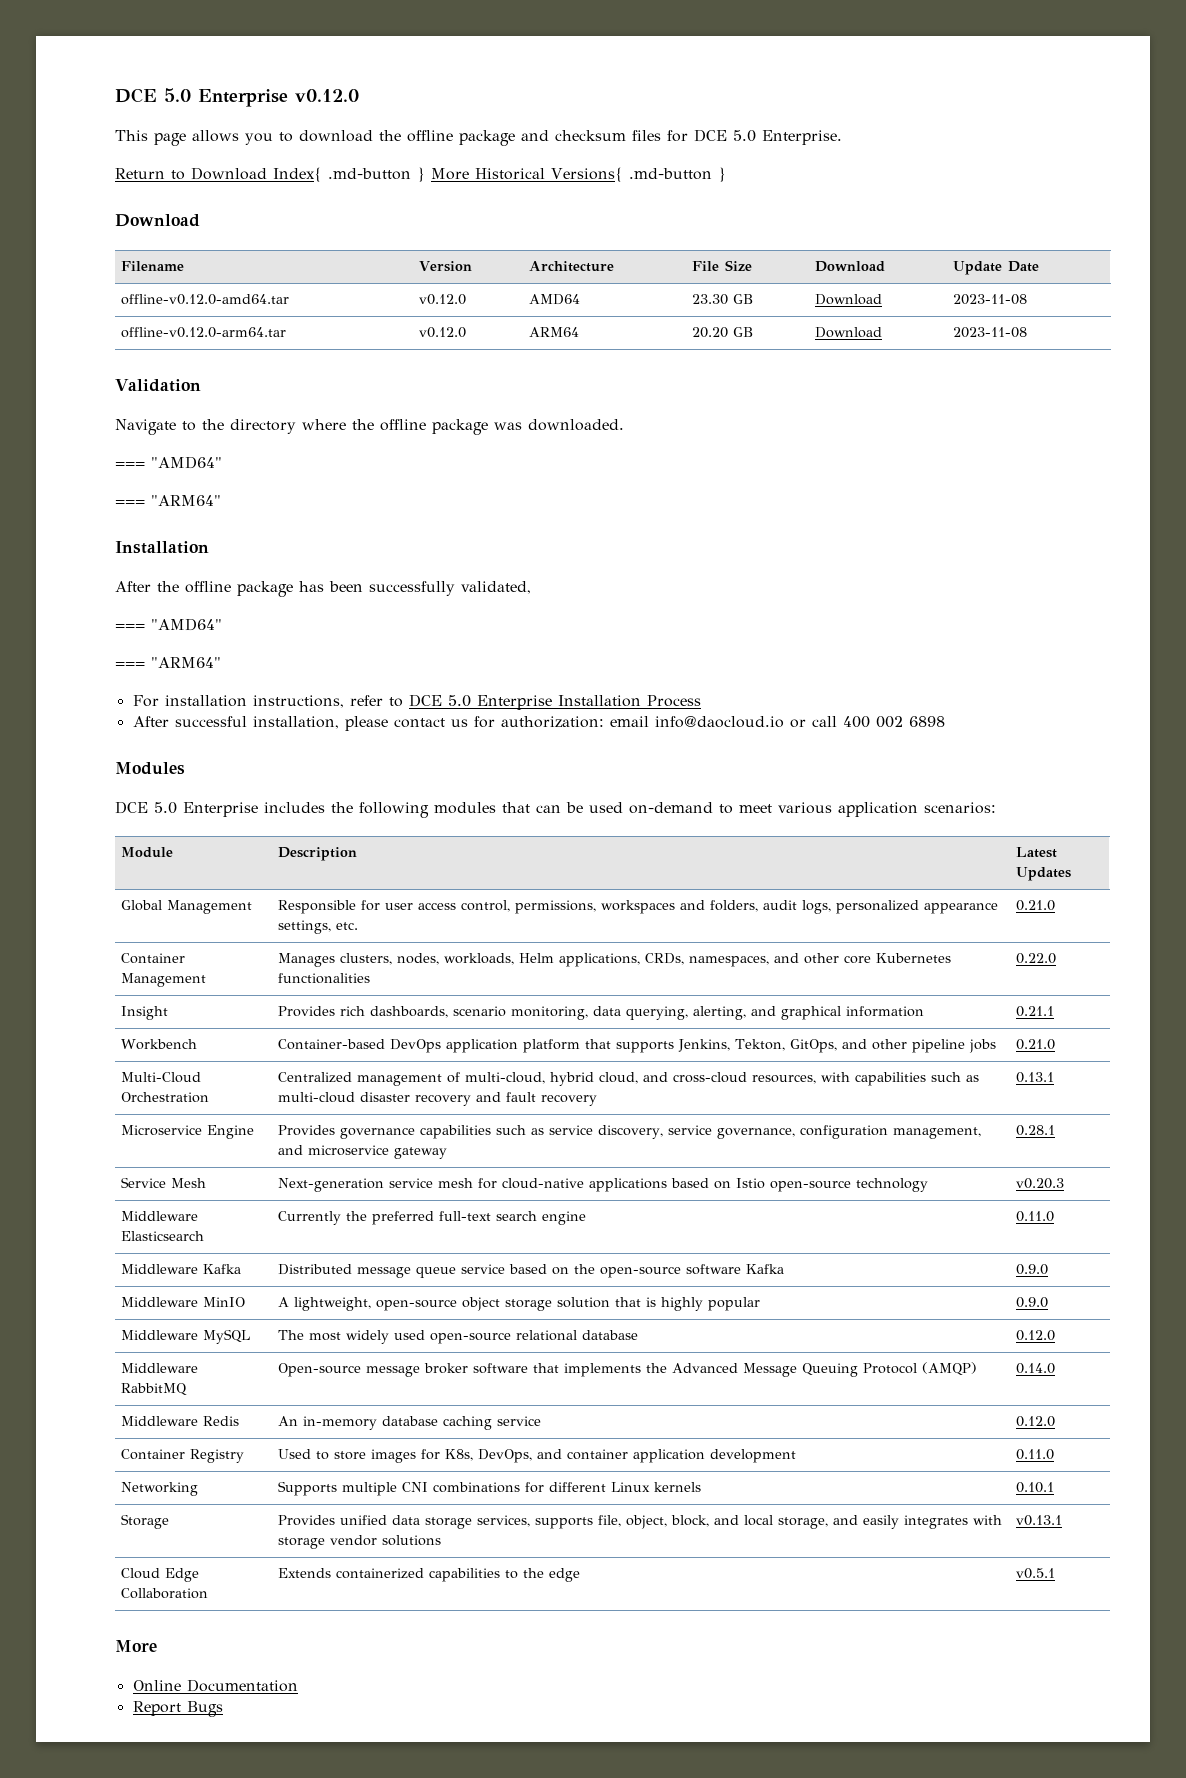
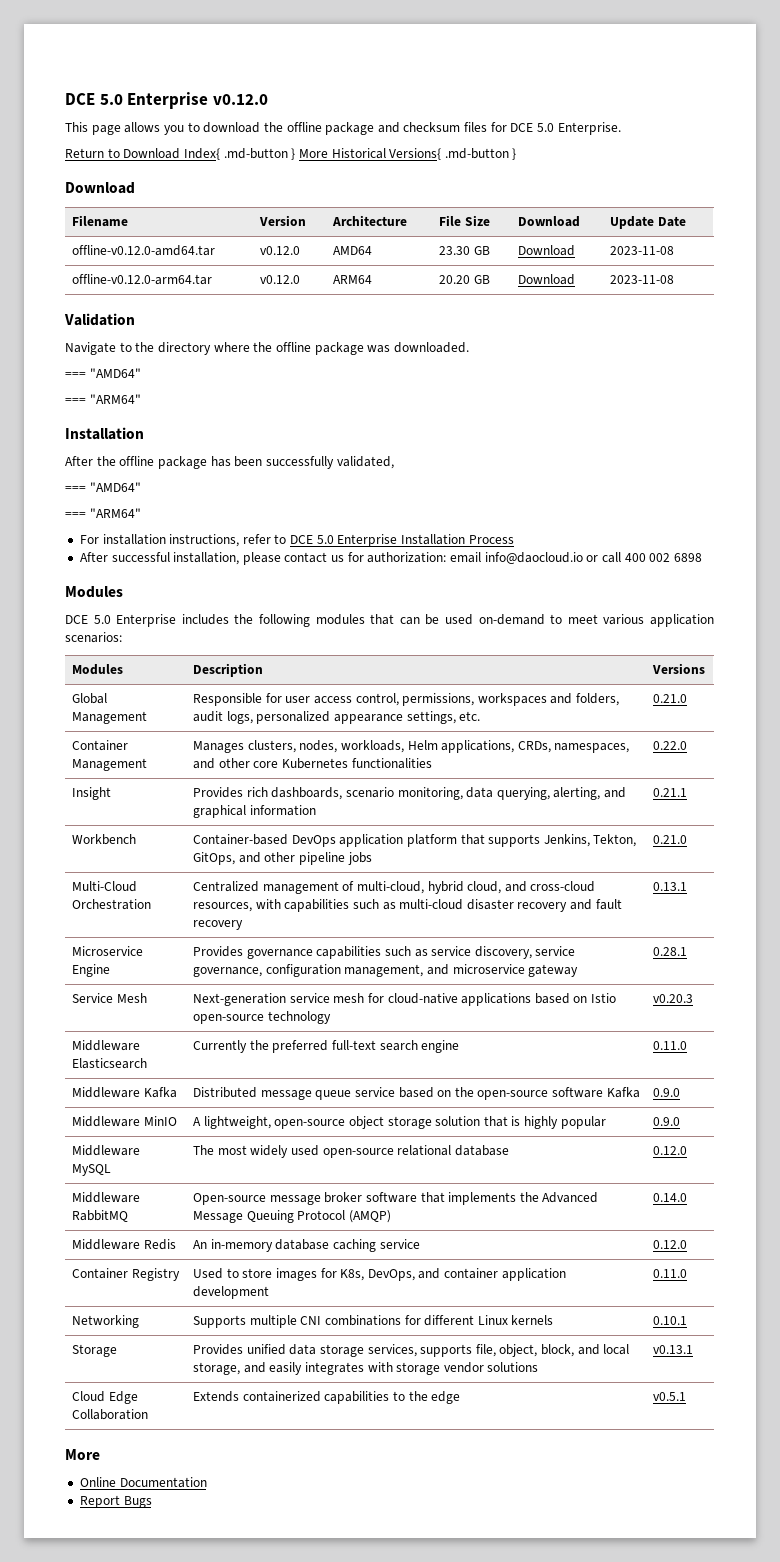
- Module | Description | Latest Updates
+ Modules | Description | Versions

